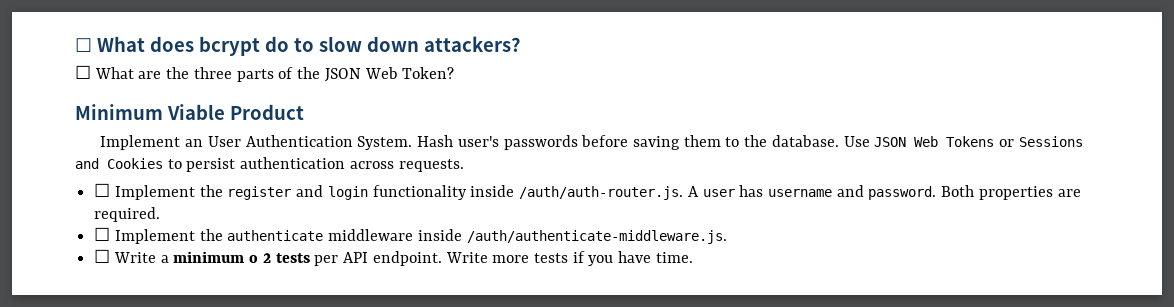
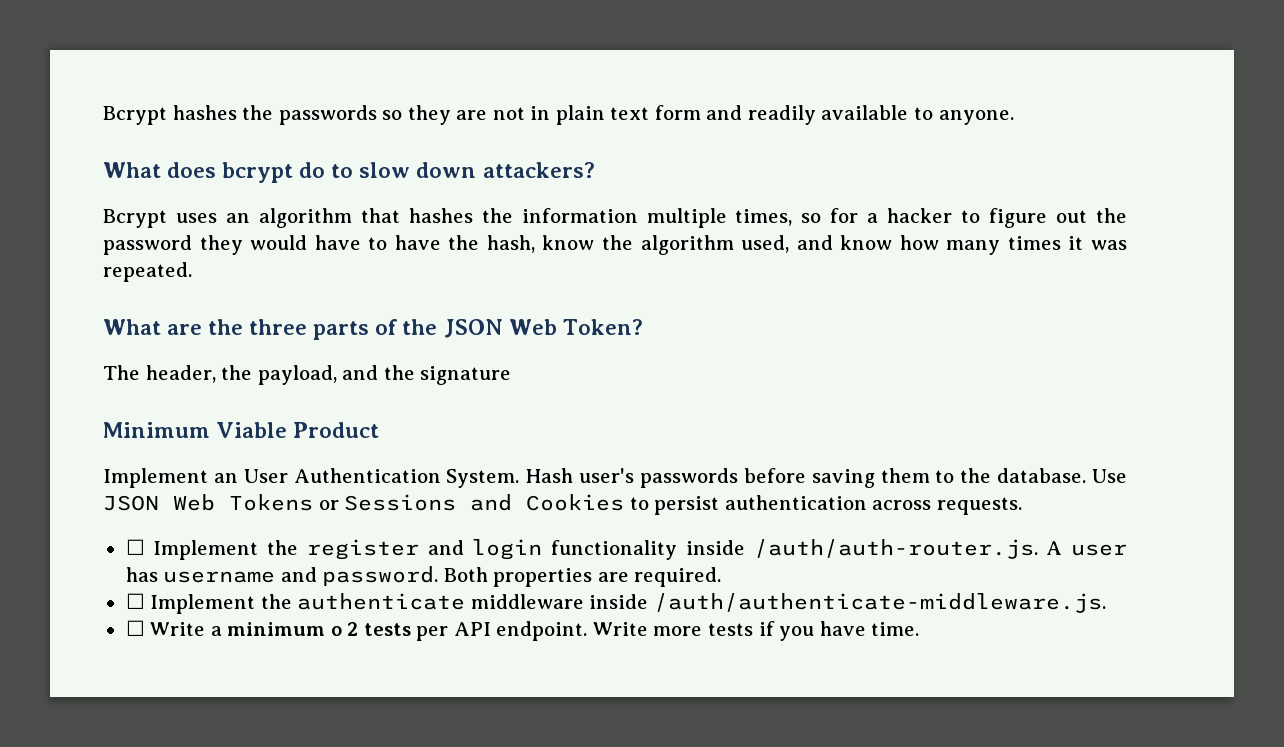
- ☐ What does bcrypt do to slow down attackers?
+ Bcrypt hashes the passwords so they are not in plain text form and readily available to anyone.
+ What does bcrypt do to slow down attackers?
- ☐ What are the three parts of the JSON Web Token?
+ Bcrypt uses an algorithm that hashes the information multiple times, so for a hacker to figure out the password they would have to have the hash, know the algorithm used, and know how many times it was repeated.
+ What are the three parts of the JSON Web Token?
+ The header, the payload, and the signature

